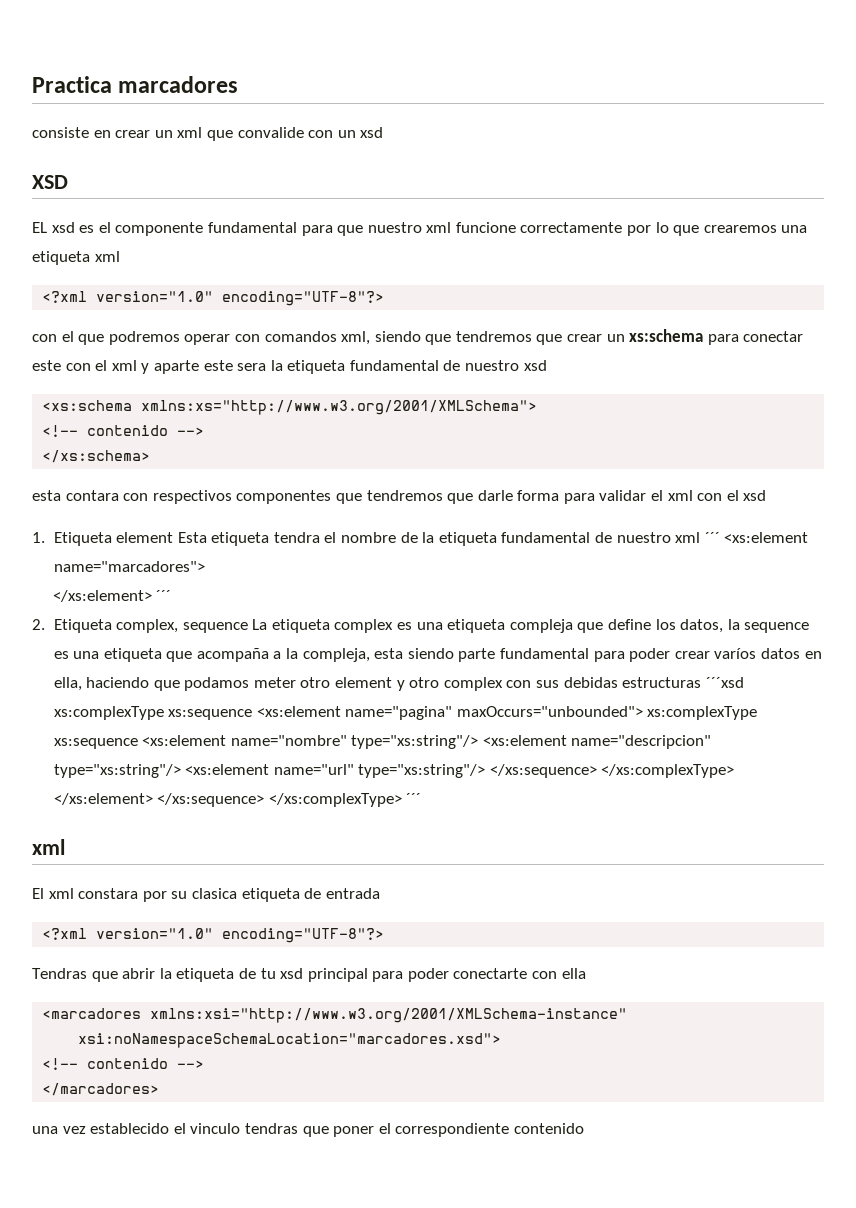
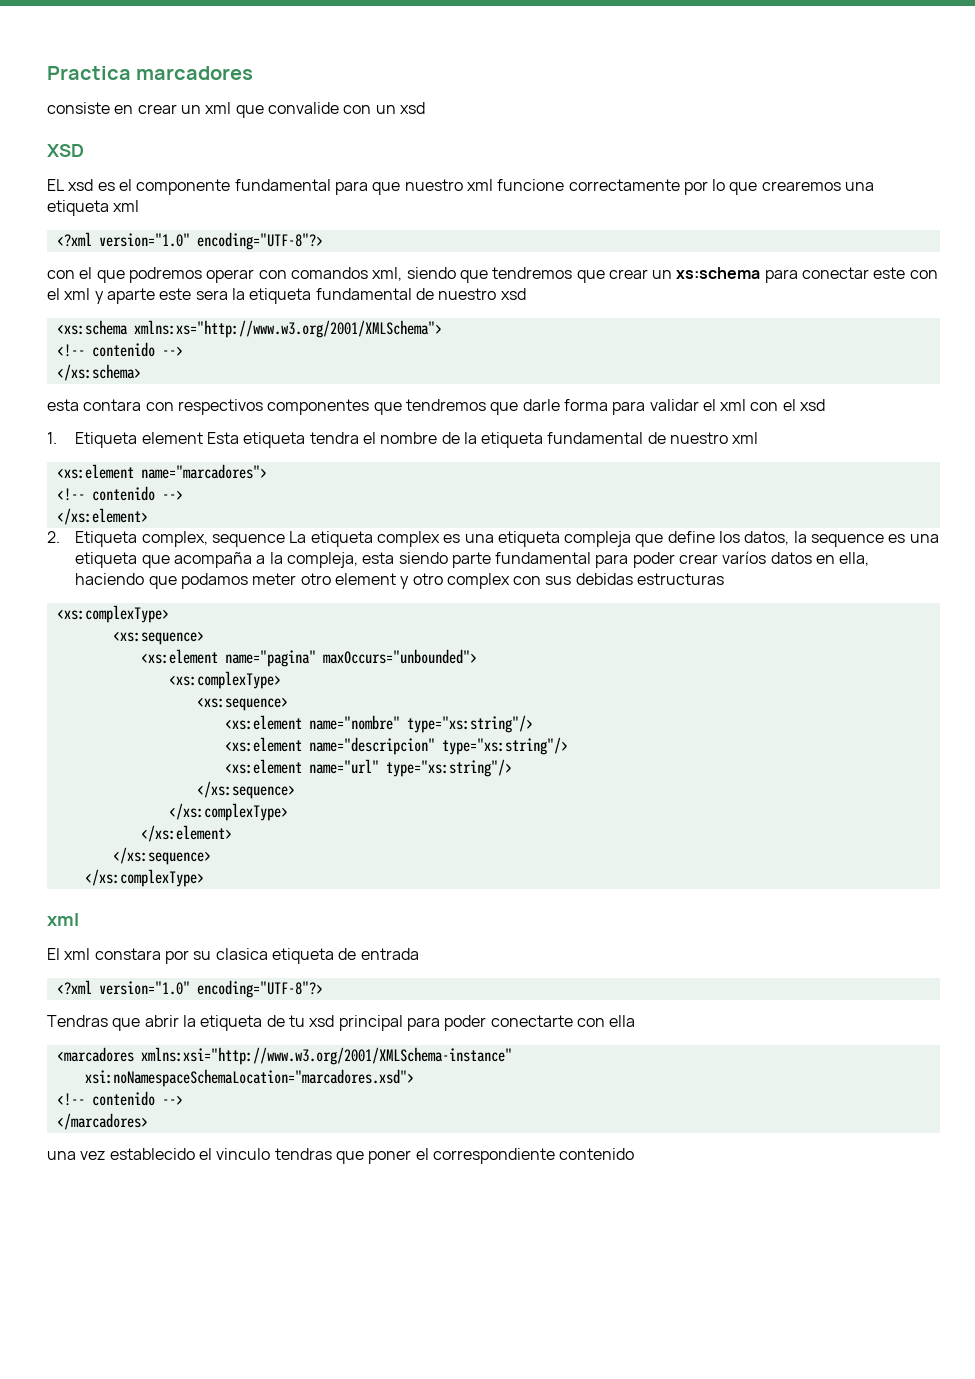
- 1. Etiqueta element Esta etiqueta tendra el nombre de la etiqueta fundamental de nuestro xml ´´´ <xs:element name="marcadores">
- </xs:element> ´´´
+ 1. Etiqueta element Esta etiqueta tendra el nombre de la etiqueta fundamental de nuestro xml
+ <xs:element name="marcadores">
+ <!-- contenido -->
+ </xs:element>
- 2. Etiqueta complex, sequence La etiqueta complex es una etiqueta compleja que define los datos, la sequence es una etiqueta que acompaña a la compleja, esta siendo parte fundamental para poder crear varíos datos en ella, haciendo que podamos meter otro element y otro complex con sus debidas estructuras ´´´xsd xs:complexType xs:sequence <xs:element name="pagina" maxOccurs="unbounded"> xs:complexType xs:sequence <xs:element name="nombre" type="xs:string"/> <xs:element name="descripcion" type="xs:string"/> <xs:element name="url" type="xs:string"/> </xs:sequence> </xs:complexType> </xs:element> </xs:sequence> </xs:complexType> ´´´
+ 2. Etiqueta complex, sequence La etiqueta complex es una etiqueta compleja que define los datos, la sequence es una etiqueta que acompaña a la compleja, esta siendo parte fundamental para poder crear varíos datos en ella, haciendo que podamos meter otro element y otro complex con sus debidas estructuras
+ <xs:complexType>
+ <xs:sequence>
+ <xs:element name="pagina" maxOccurs="unbounded">
+ <xs:complexType>
+ <xs:sequence>
+ <xs:element name="nombre" type="xs:string"/>
+ <xs:element name="descripcion" type="xs:string"/>
+ <xs:element name="url" type="xs:string"/>
+ </xs:sequence>
+ </xs:complexType>
+ </xs:element>
+ </xs:sequence>
+ </xs:complexType>

